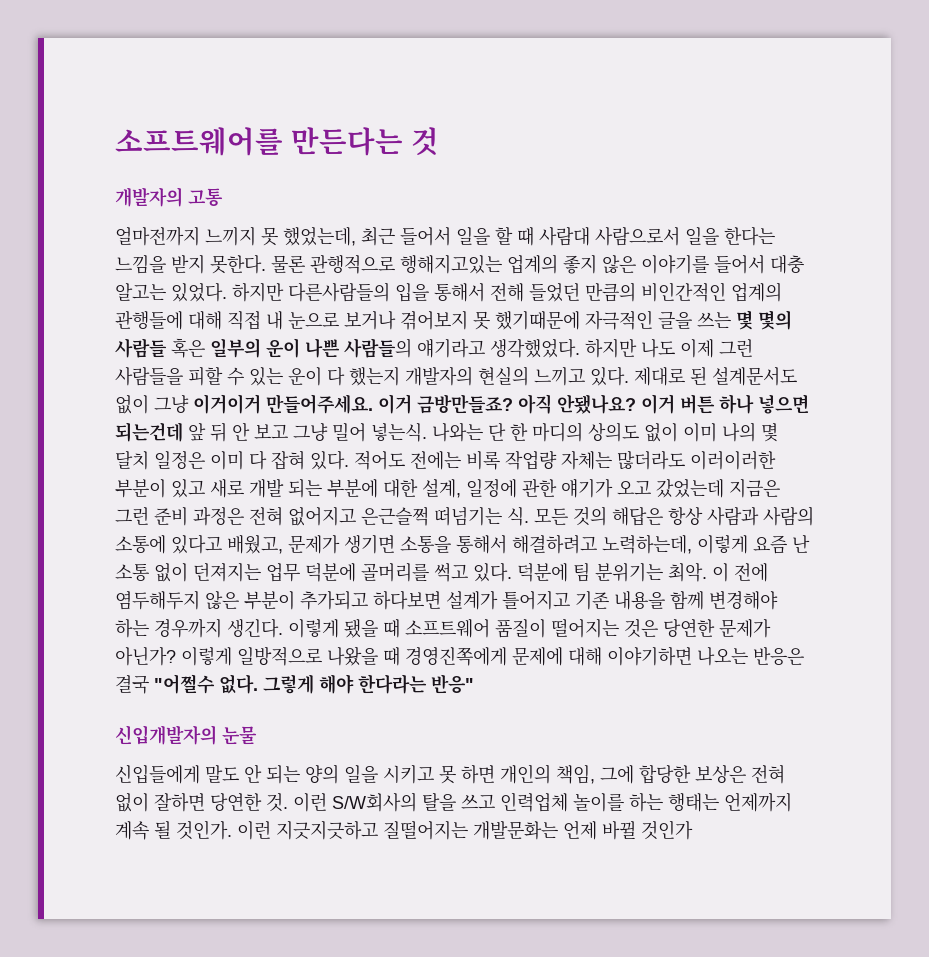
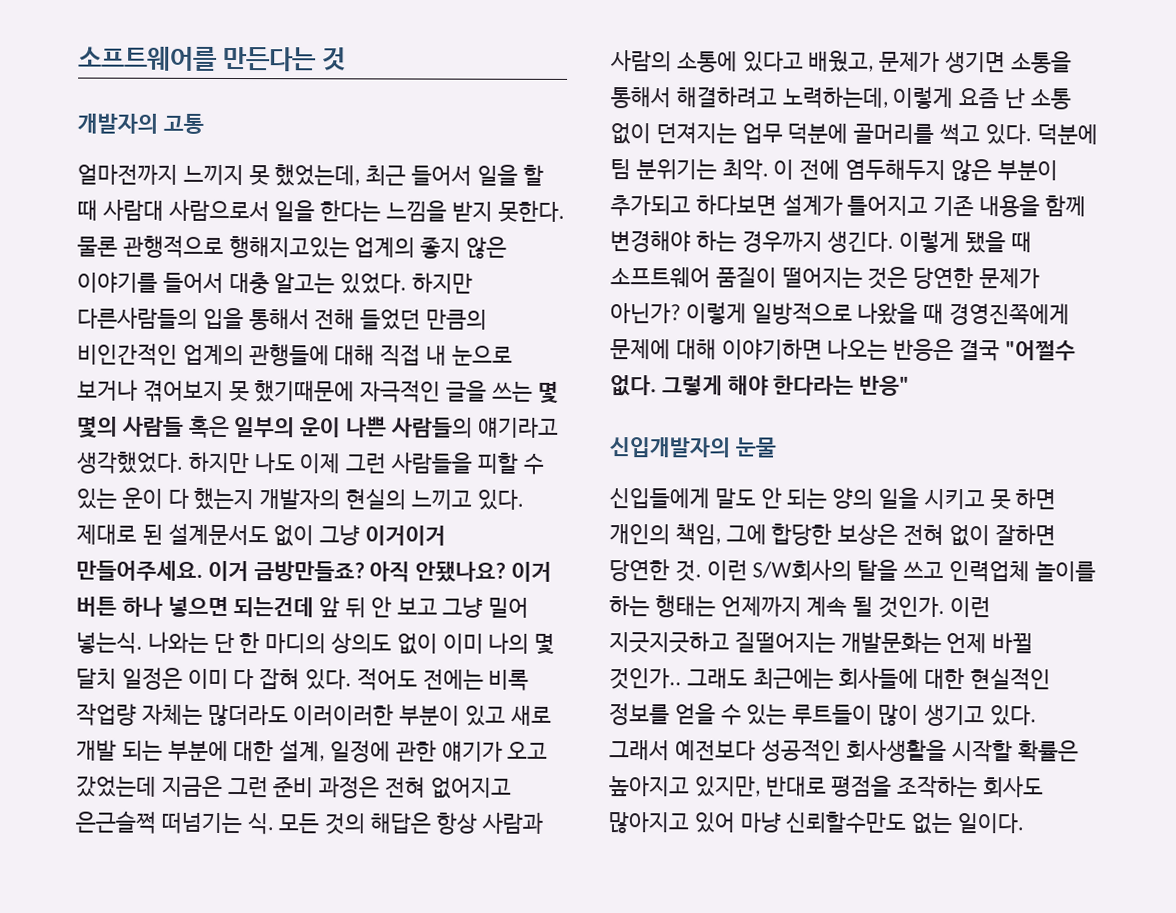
- 이런 지긋지긋하고 질떨어지는 개발문화는 언제 바뀔 것인가
+ 이런 지긋지긋하고 질떨어지는 개발문화는 언제 바뀔 것인가.. 그래도 최근에는 회사들에 대한 현실적인 정보를 얻을 수 있는 루트들이 많이 생기고 있다. 그래서 예전보다 성공적인 회사생활을 시작할 확률은 높아지고 있지만, 반대로 평점을 조작하는 회사도 많아지고 있어 마냥 신뢰할수만도 없는 일이다.

